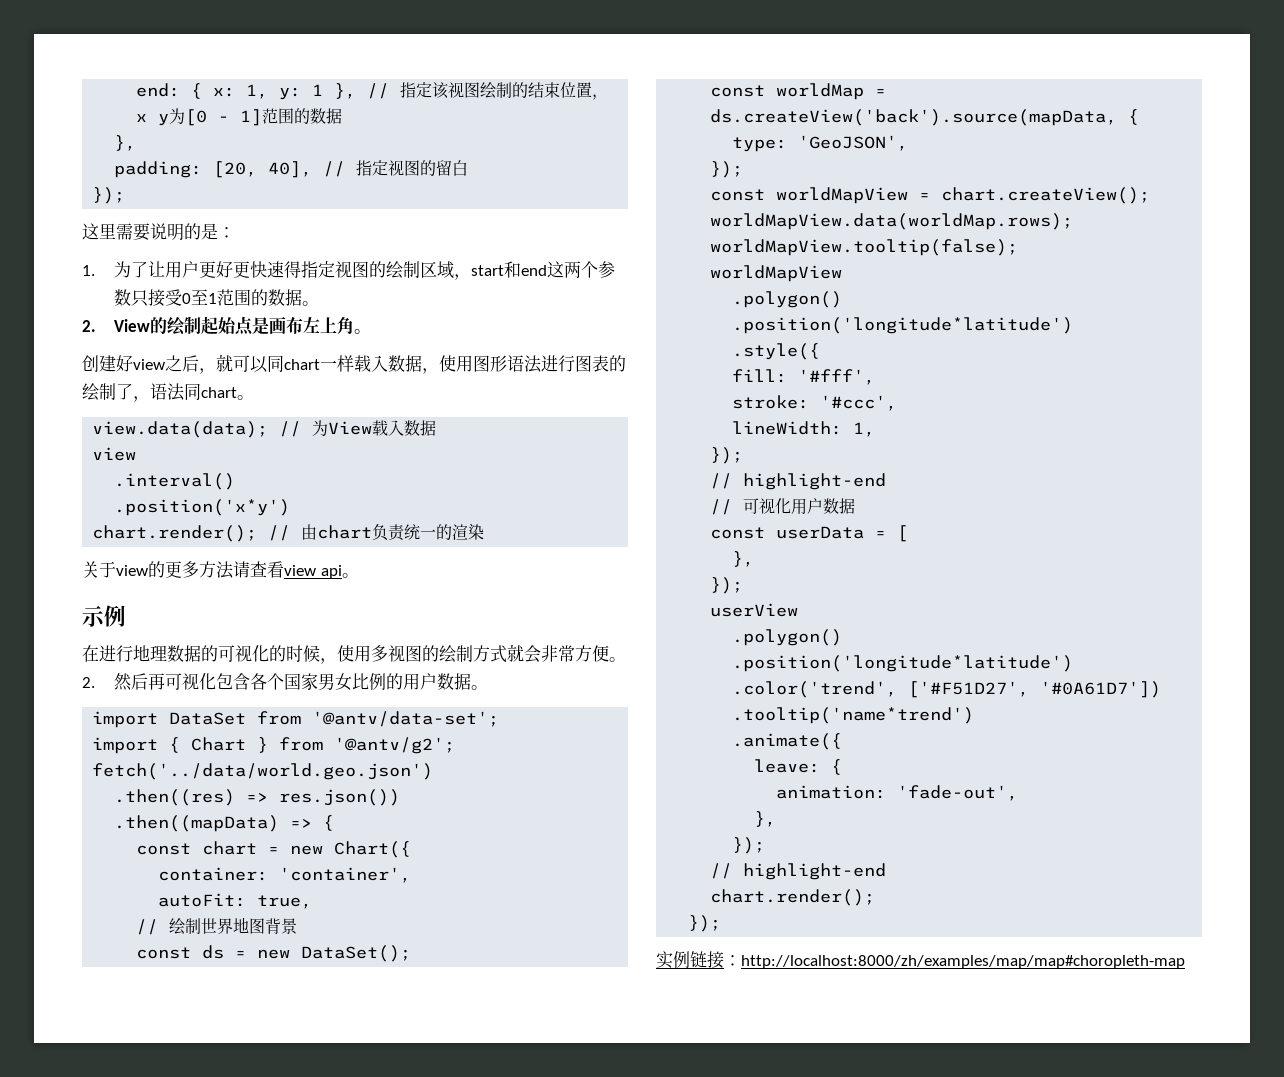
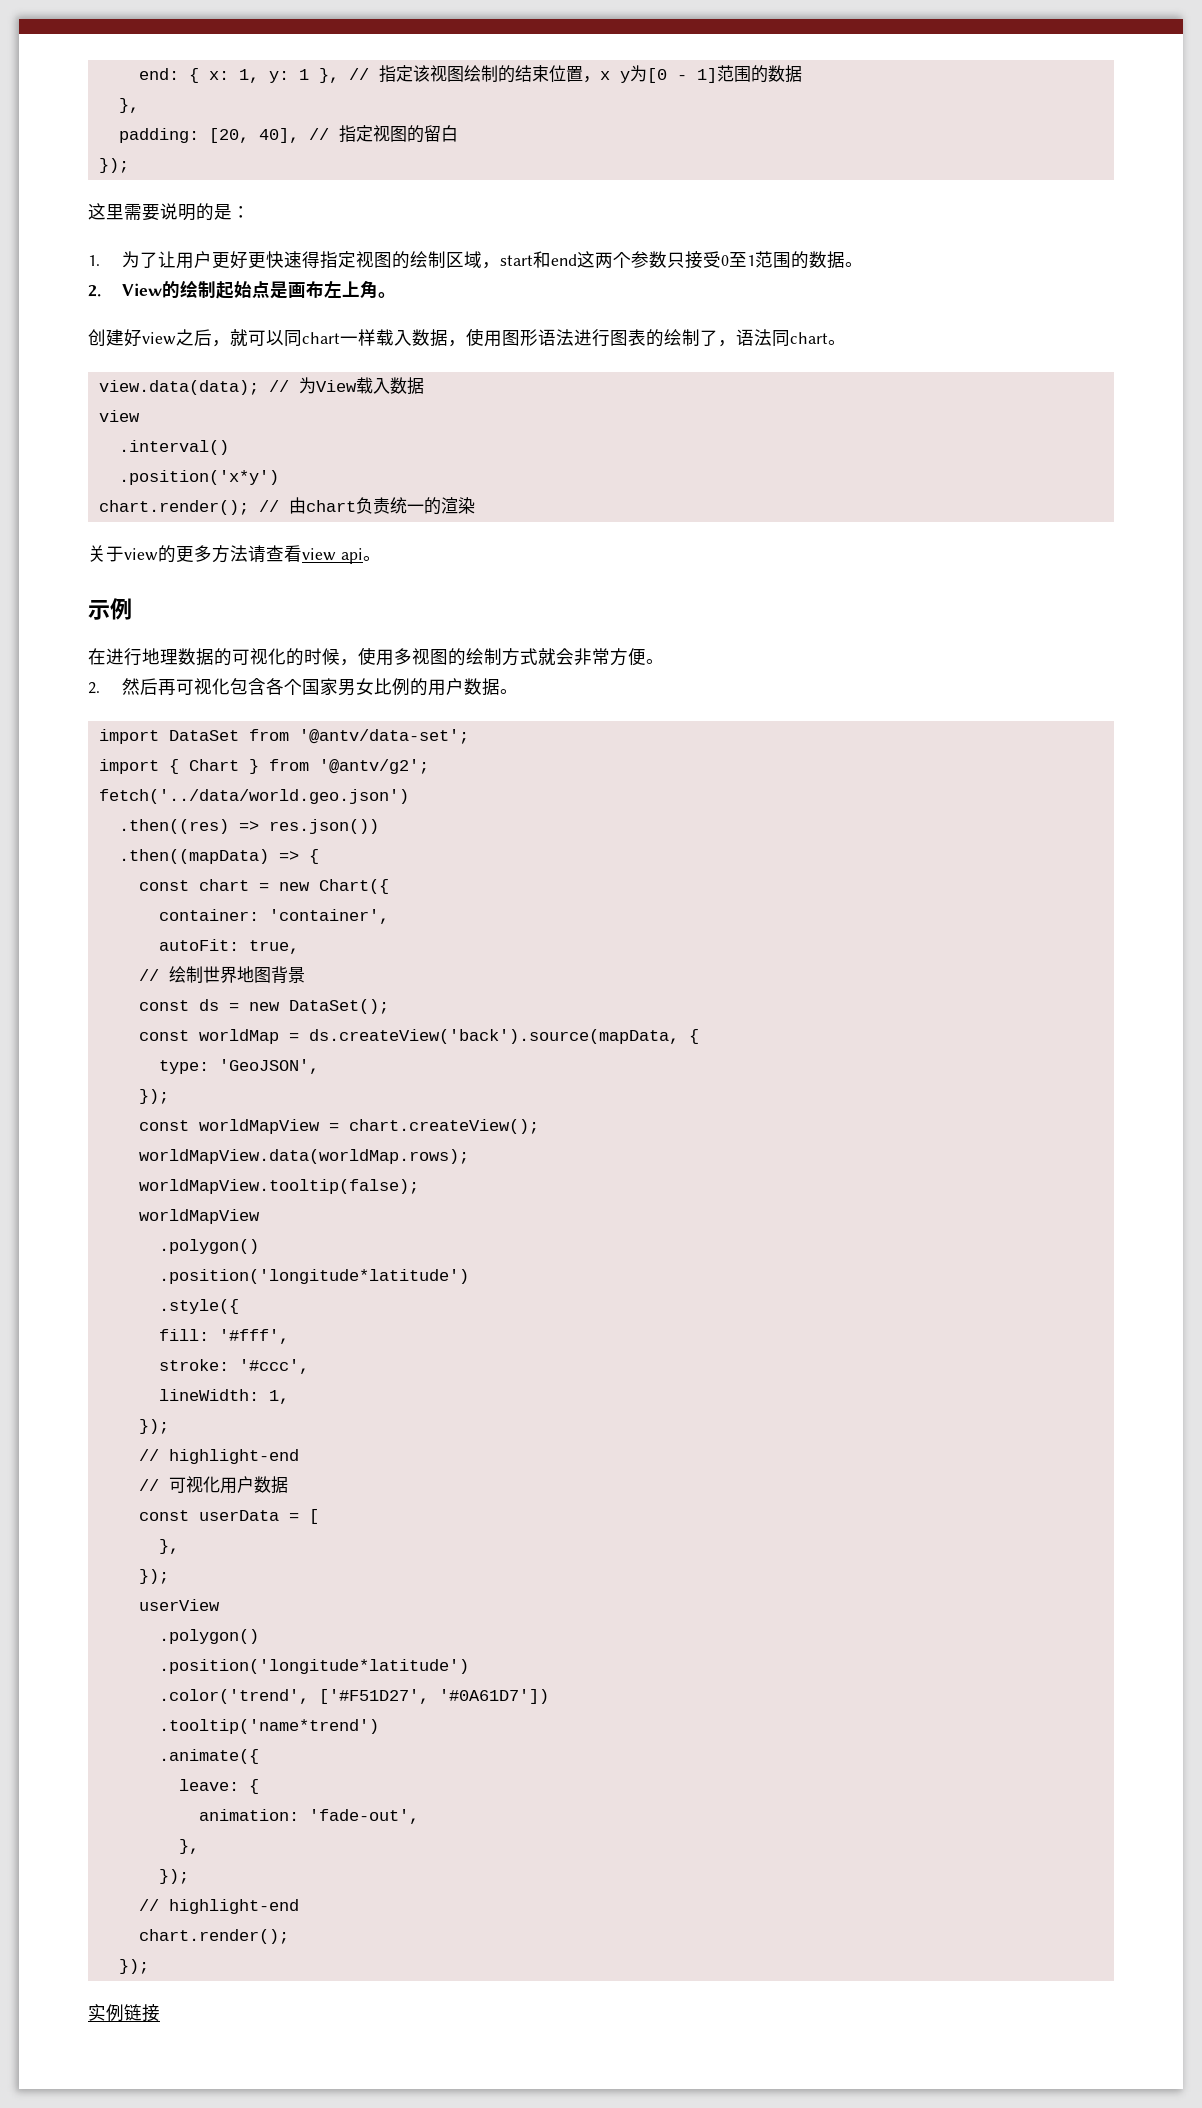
- 实例链接：http://localhost:8000/zh/examples/map/map#choropleth-map
+ 实例链接

